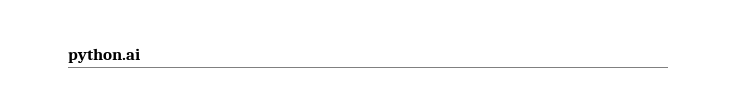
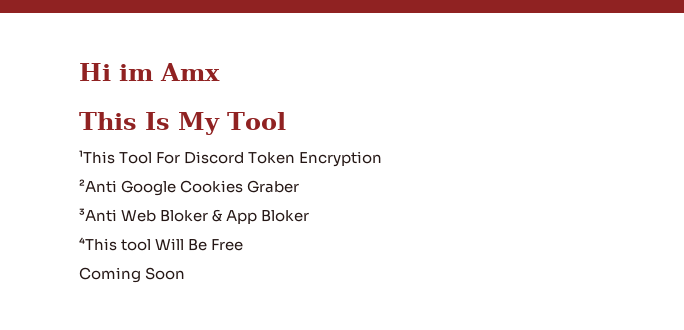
- python.ai
+ Hi im Amx
+ This Is My Tool
+ ¹This Tool For Discord Token Encryption
+ ²Anti Google Cookies Graber
+ ³Anti Web Bloker & App Bloker
+ ⁴This tool Will Be Free
+ Coming Soon

